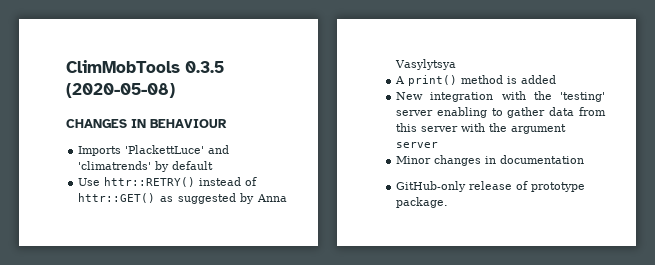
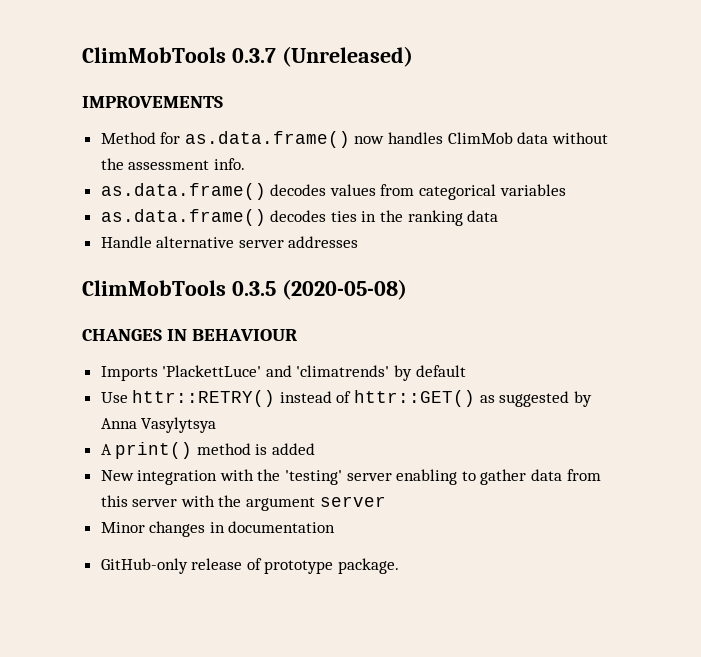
+ ClimMobTools 0.3.7 (Unreleased)
+ IMPROVEMENTS
+ Method for as.data.frame() now handles ClimMob data without the assessment info.
+ as.data.frame() decodes values from categorical variables
+ as.data.frame() decodes ties in the ranking data
+ Handle alternative server addresses

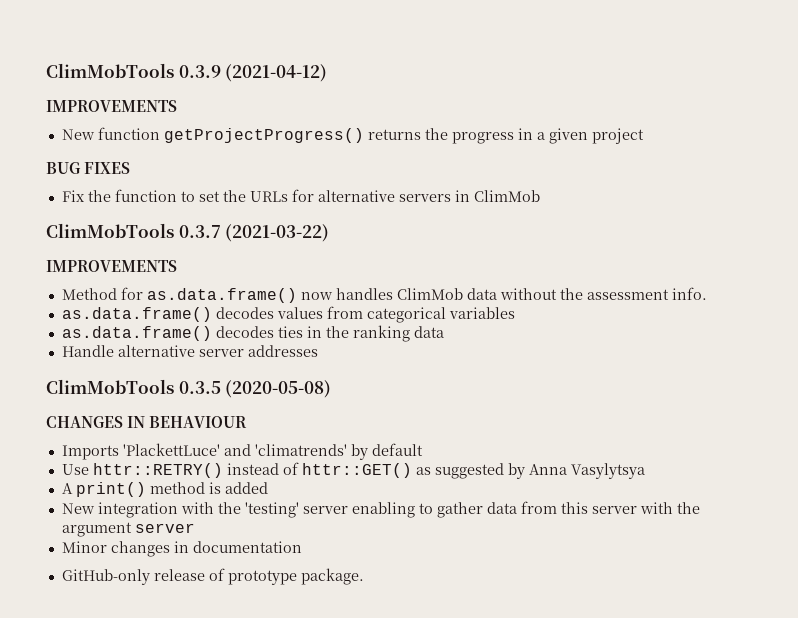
- ClimMobTools 0.3.7 (Unreleased)
+ ClimMobTools 0.3.9 (2021-04-12)
+ IMPROVEMENTS
+ New function getProjectProgress() returns the progress in a given project
+ BUG FIXES
+ Fix the function to set the URLs for alternative servers in ClimMob
+ ClimMobTools 0.3.7 (2021-03-22)

